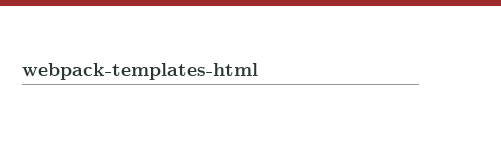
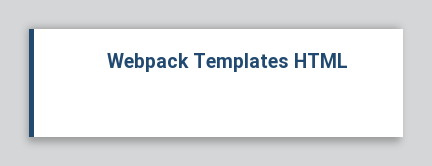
- webpack-templates-html
+ Webpack Templates HTML

